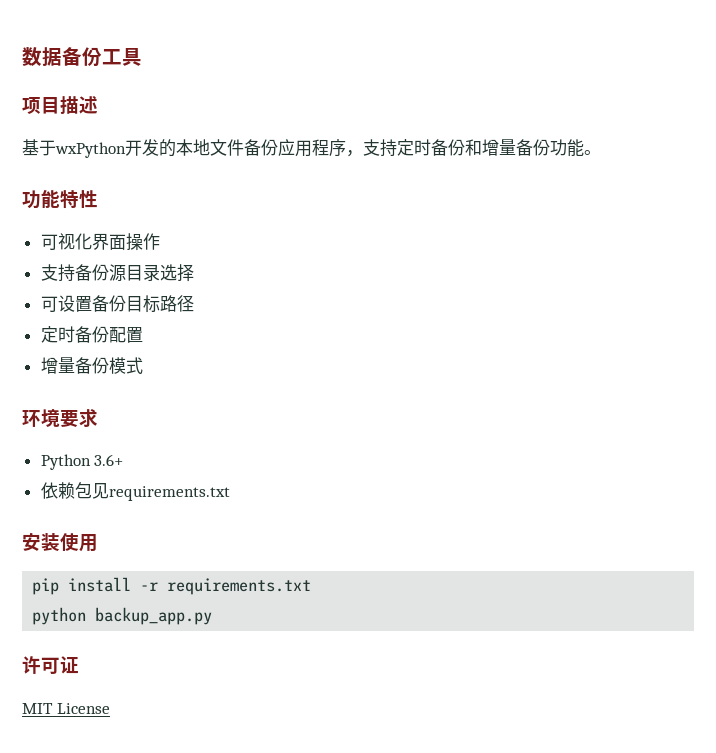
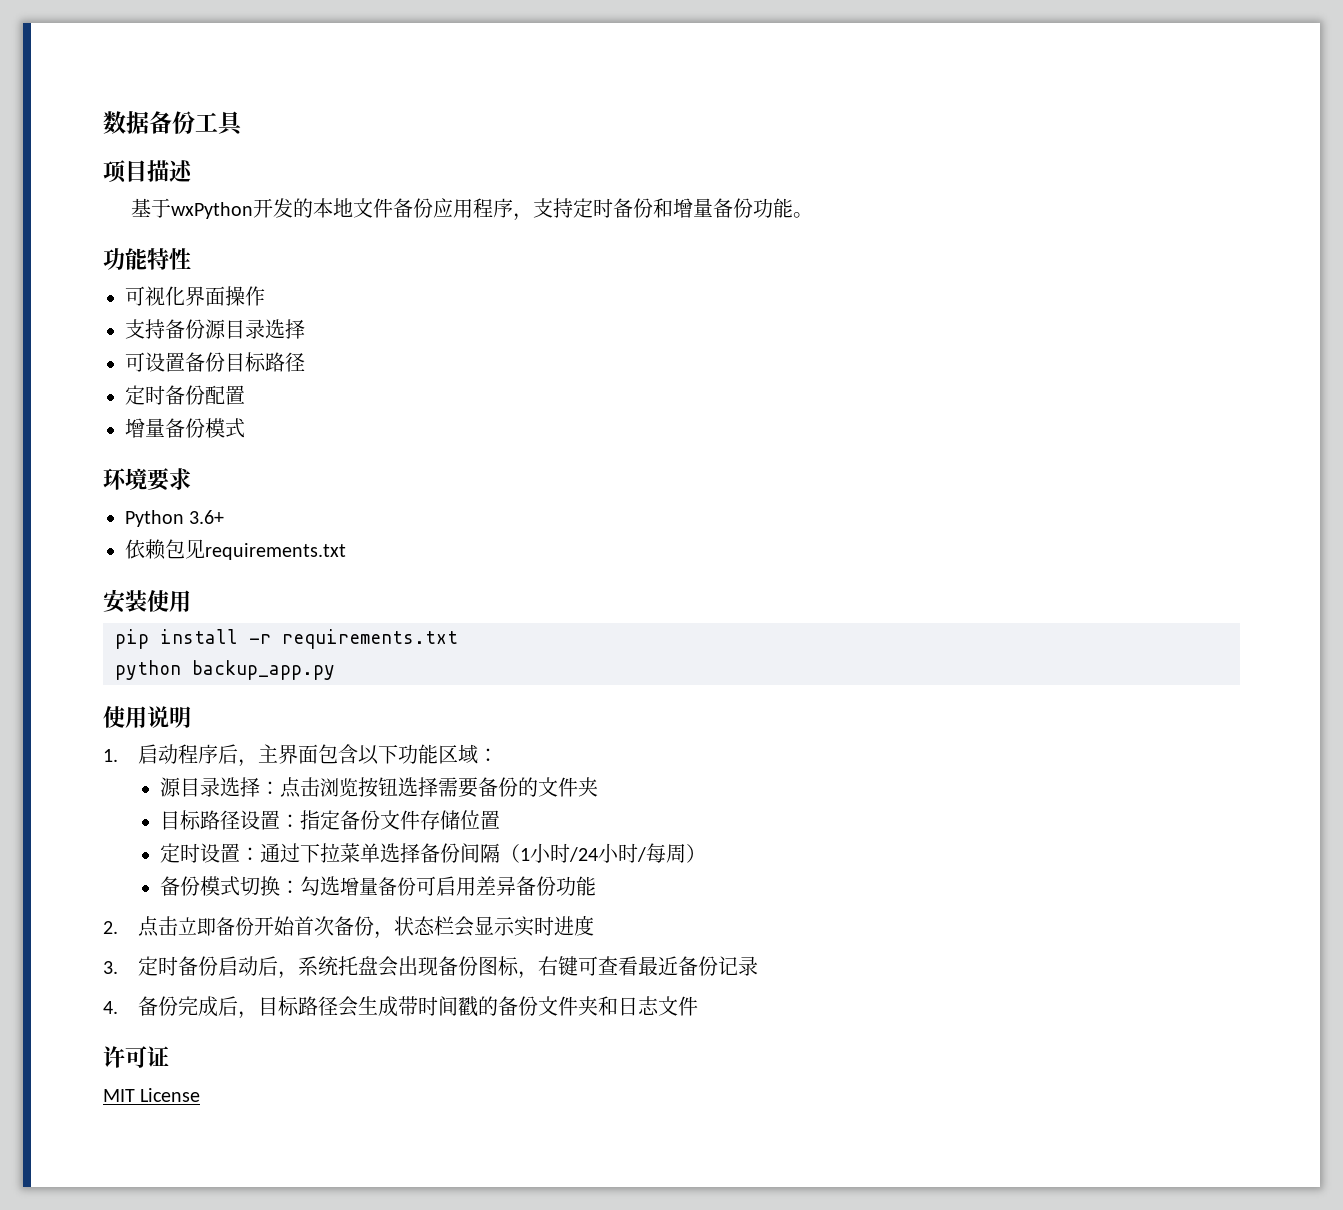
+ 使用说明
+ 1.启动程序后，主界面包含以下功能区域：
+ 源目录选择：点击浏览按钮选择需要备份的文件夹
+ 目标路径设置：指定备份文件存储位置
+ 定时设置：通过下拉菜单选择备份间隔（1小时/24小时/每周）
+ 备份模式切换：勾选增量备份可启用差异备份功能
+ 2.点击立即备份开始首次备份，状态栏会显示实时进度
+ 3.定时备份启动后，系统托盘会出现备份图标，右键可查看最近备份记录
+ 4.备份完成后，目标路径会生成带时间戳的备份文件夹和日志文件

